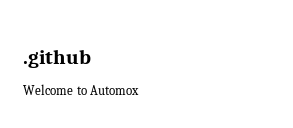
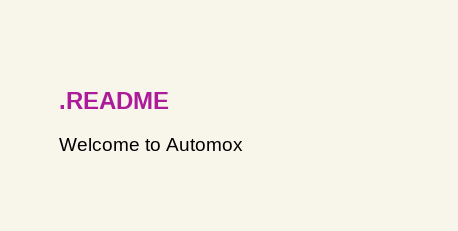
- .github
+ .README

